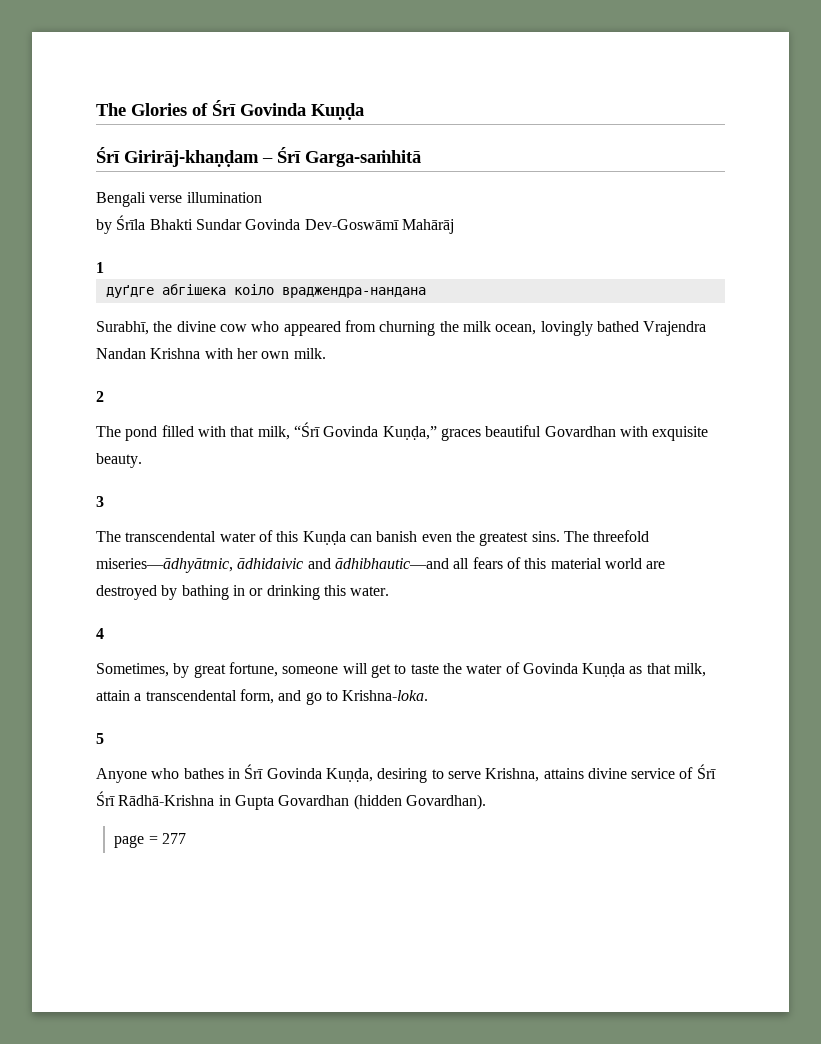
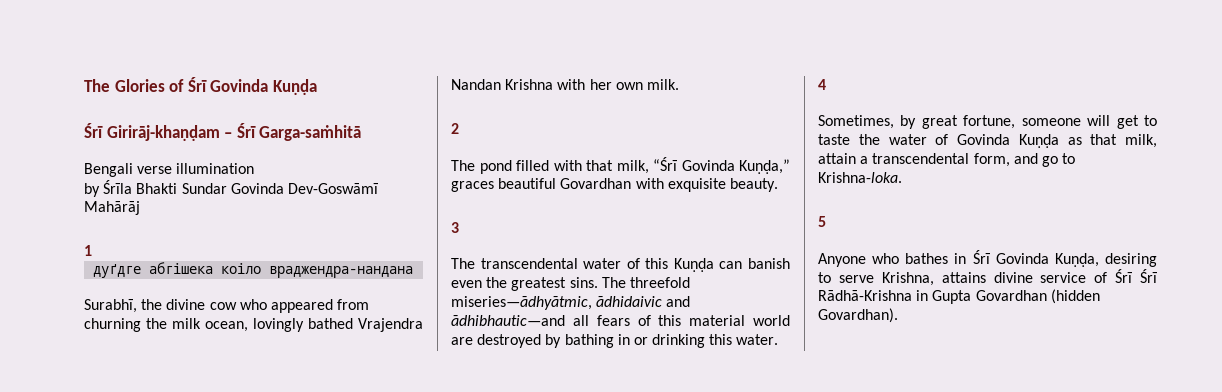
- page = 277

